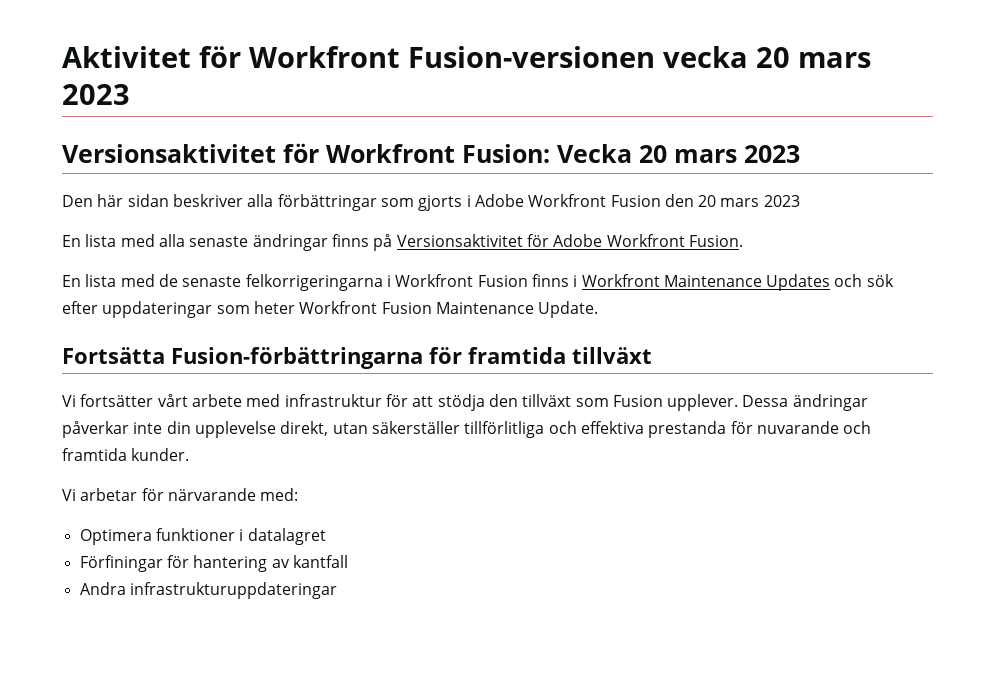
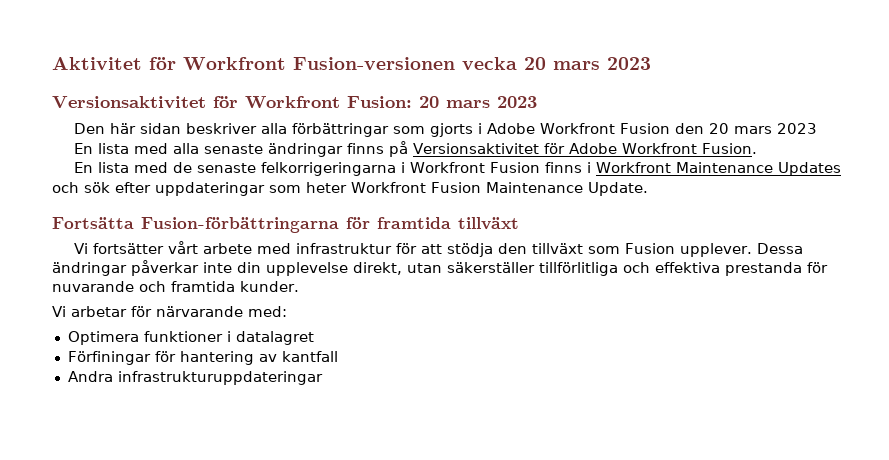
- Versionsaktivitet för Workfront Fusion: Vecka 20 mars 2023
+ Versionsaktivitet för Workfront Fusion: 20 mars 2023

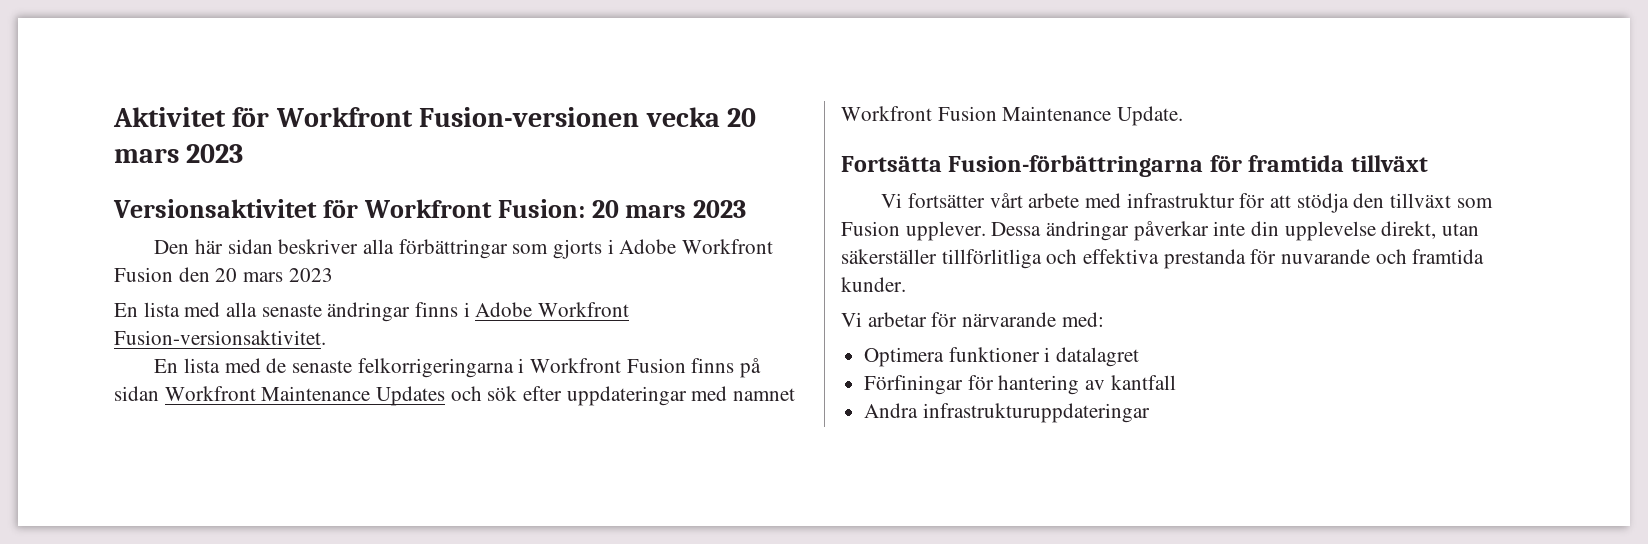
- En lista med alla senaste ändringar finns på Versionsaktivitet för Adobe Workfront Fusion.
+ En lista med alla senaste ändringar finns i Adobe Workfront Fusion-versionsaktivitet.
- En lista med de senaste felkorrigeringarna i Workfront Fusion finns i Workfront Maintenance Updates och sök efter uppdateringar som heter Workfront Fusion Maintenance Update.
+ En lista med de senaste felkorrigeringarna i Workfront Fusion finns på sidan Workfront Maintenance Updates och sök efter uppdateringar med namnet Workfront Fusion Maintenance Update.

